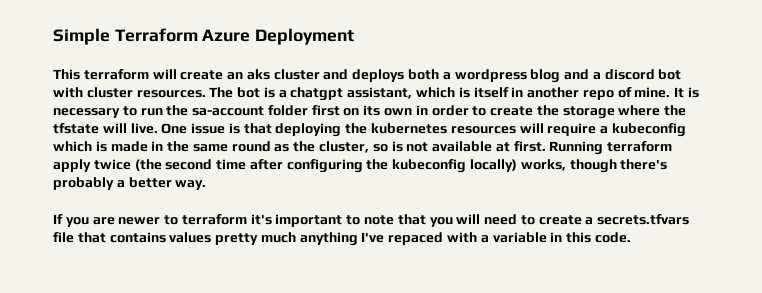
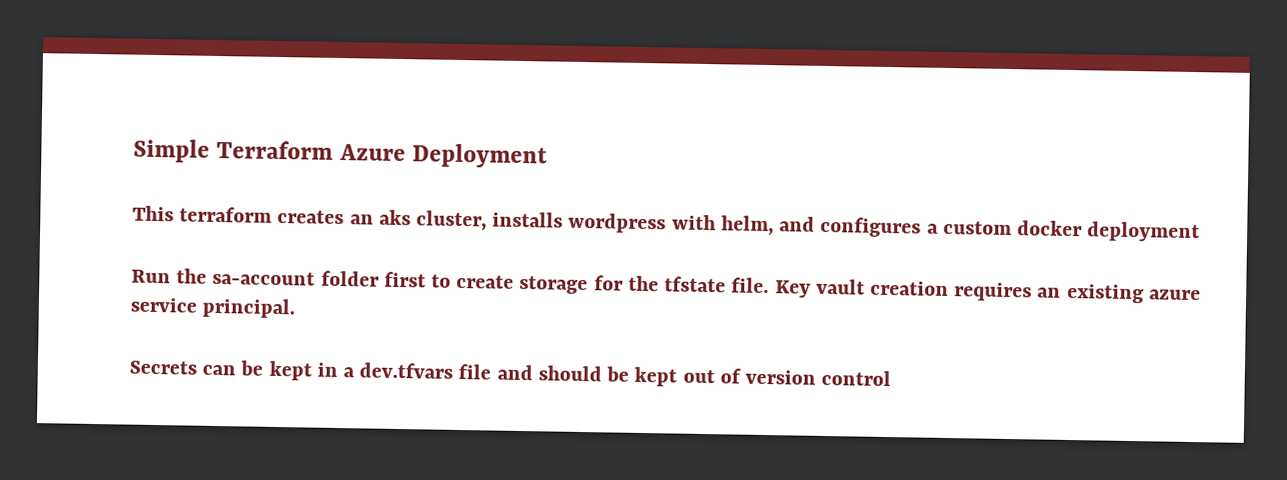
- This terraform will create an aks cluster and deploys both a wordpress blog and a discord bot with cluster resources. The bot is a chatgpt assistant, which is itself in another repo of mine. It is necessary to run the sa-account folder first on its own in order to create the storage where the tfstate will live. One issue is that deploying the kubernetes resources will require a kubeconfig which is made in the same round as the cluster, so is not available at first. Running terraform apply twice (the second time after configuring the kubeconfig locally) works, though there's probably a better way.
- If you are newer to terraform it's important to note that you will need to create a secrets.tfvars file that contains values pretty much anything I've repaced with a variable in this code.
+ This terraform creates an aks cluster, installs wordpress with helm, and configures a custom docker deployment
+ Run the sa-account folder first to create storage for the tfstate file. Key vault creation requires an existing azure service principal.
+ Secrets can be kept in a dev.tfvars file and should be kept out of version control

